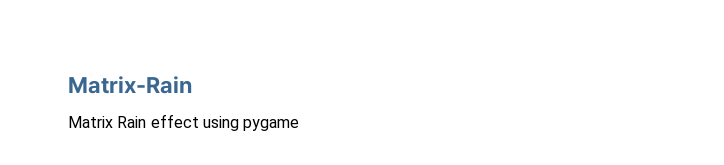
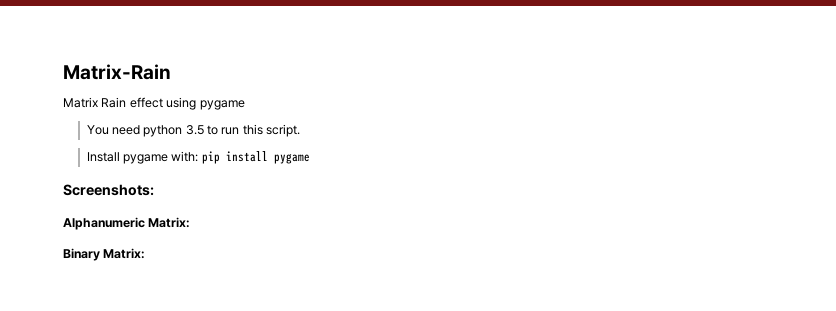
+ You need python 3.5 to run this script.
+ Install pygame with: pip install pygame
+ Screenshots:
+ Alphanumeric Matrix:
+ Binary Matrix:

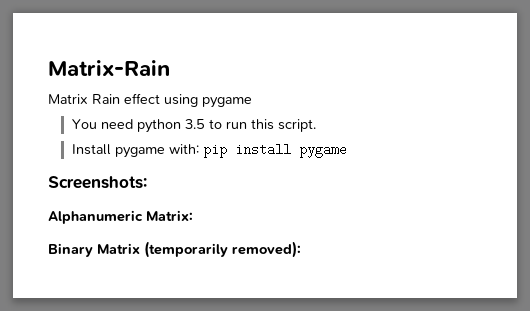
- Binary Matrix:
+ Binary Matrix (temporarily removed):

